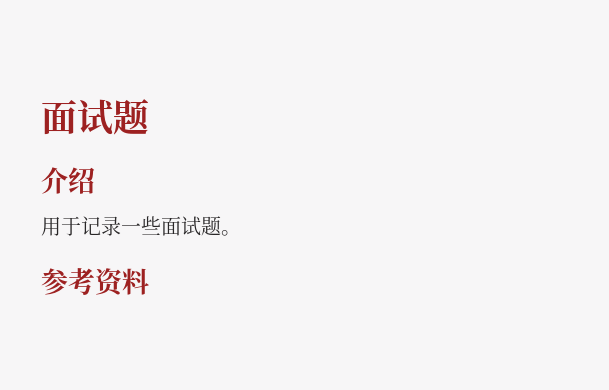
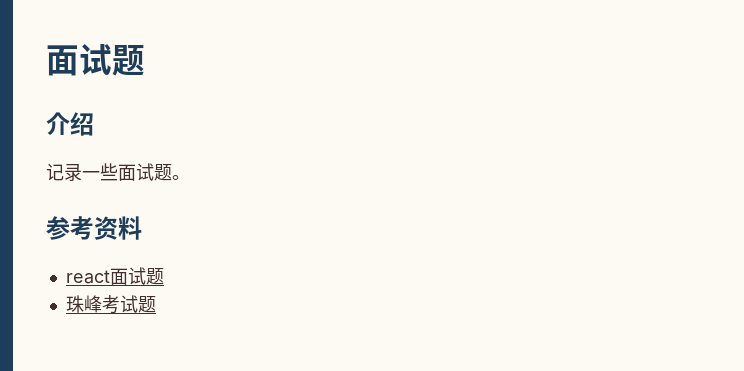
- 用于记录一些面试题。
+ 记录一些面试题。
+ react面试题
+ 珠峰考试题

